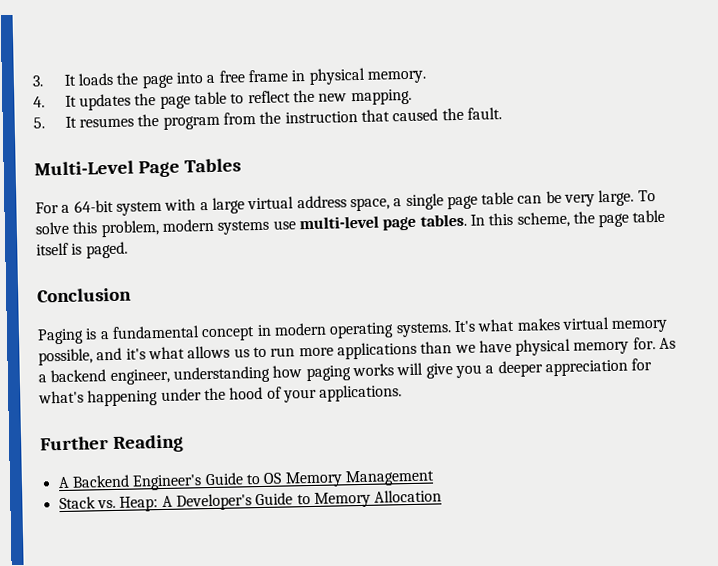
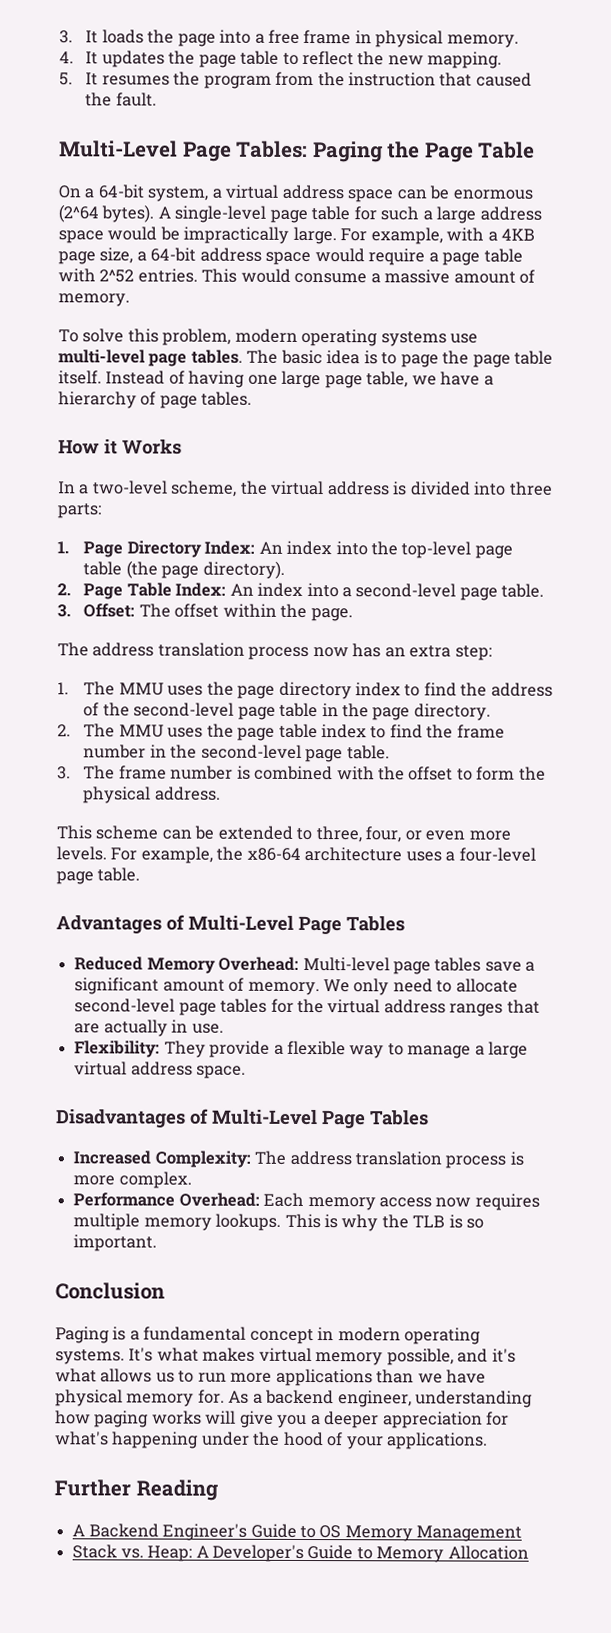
- Multi-Level Page Tables
- For a 64-bit system with a large virtual address space, a single page table can be very large. To solve this problem, modern systems use multi-level page tables.
+ Multi-Level Page Tables: Paging the Page Table
+ On a 64-bit system, a virtual address space can be enormous (2^64 bytes). A single-level page table for such a large address space would be impractically large. For example, with a 4KB page size, a 64-bit address space would require a page table with 2^52 entries. This would consume a massive amount of memory.
+ To solve this problem, modern operating systems use multi-level page tables.
- In this scheme, the page table itself is paged.
+ The basic idea is to page the page table itself. Instead of having one large page table, we have a hierarchy of page tables.
+ How it Works
+ In a two-level scheme, the virtual address is divided into three parts:
+ 1. Page Directory Index: An index into the top-level page table (the page directory).
+ 2. Page Table Index: An index into a second-level page table.
+ 3. Offset: The offset within the page.
+ The address translation process now has an extra step:
+ 1. The MMU uses the page directory index to find the address of the second-level page table in the page directory.
+ 2. The MMU uses the page table index to find the frame number in the second-level page table.
+ 3. The frame number is combined with the offset to form the physical address.
+ This scheme can be extended to three, four, or even more levels. For example, the x86-64 architecture uses a four-level page table.
+ Advantages of Multi-Level Page Tables
+ Reduced Memory Overhead: Multi-level page tables save a significant amount of memory. We only need to allocate second-level page tables for the virtual address ranges that are actually in use.
+ Flexibility: They provide a flexible way to manage a large virtual address space.
+ Disadvantages of Multi-Level Page Tables
+ Increased Complexity: The address translation process is more complex.
+ Performance Overhead: Each memory access now requires multiple memory lookups. This is why the TLB is so important.

